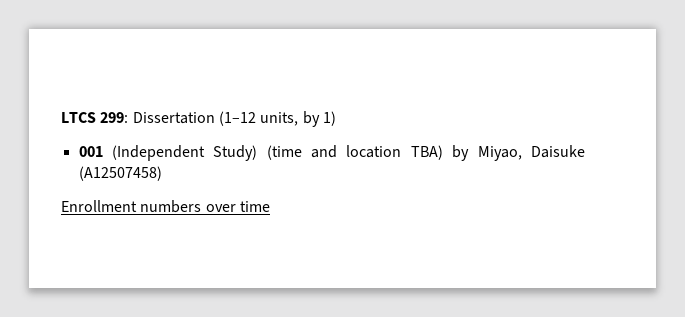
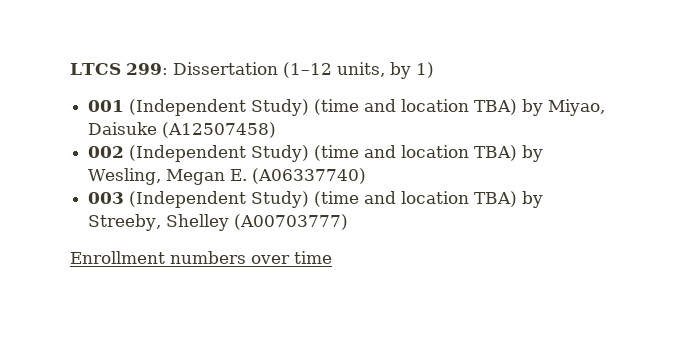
+ 002 (Independent Study) (time and location TBA) by Wesling, Megan E. (A06337740)
+ 003 (Independent Study) (time and location TBA) by Streeby, Shelley (A00703777)

